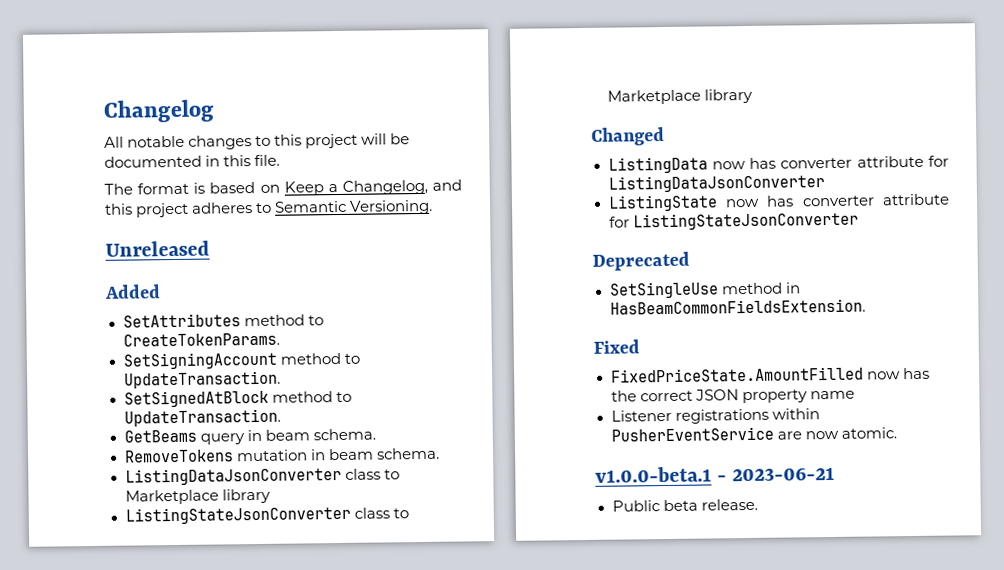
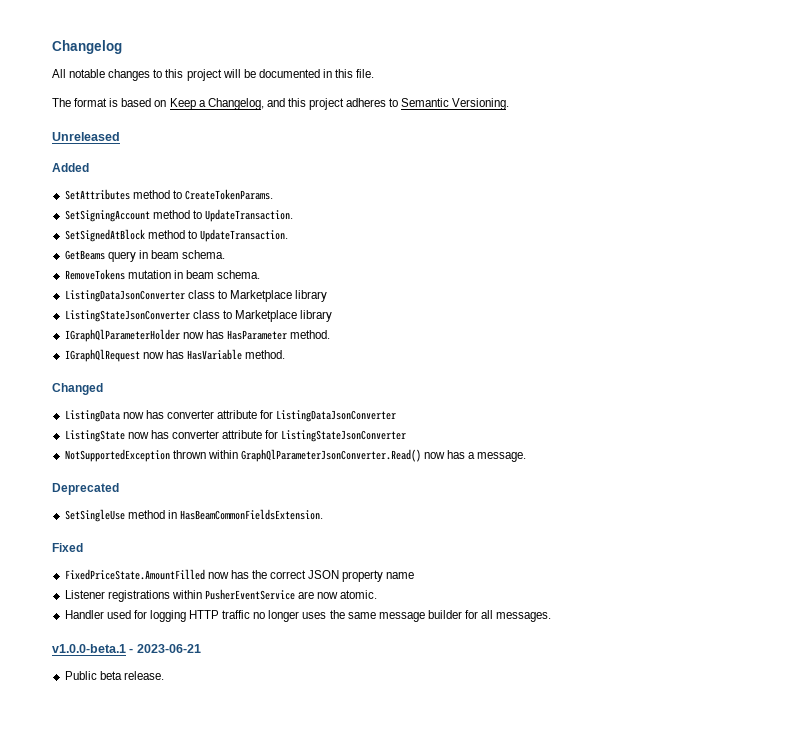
+ IGraphQlParameterHolder now has HasParameter method.
+ IGraphQlRequest now has HasVariable method.
+ NotSupportedException thrown within GraphQlParameterJsonConverter.Read() now has a message.
+ Handler used for logging HTTP traffic no longer uses the same message builder for all messages.

